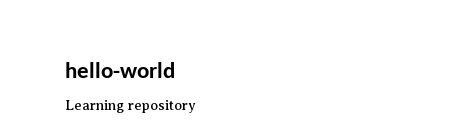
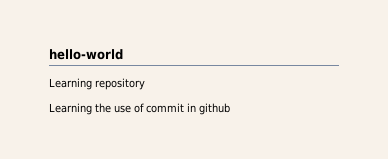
+ Learning the use of commit in github

